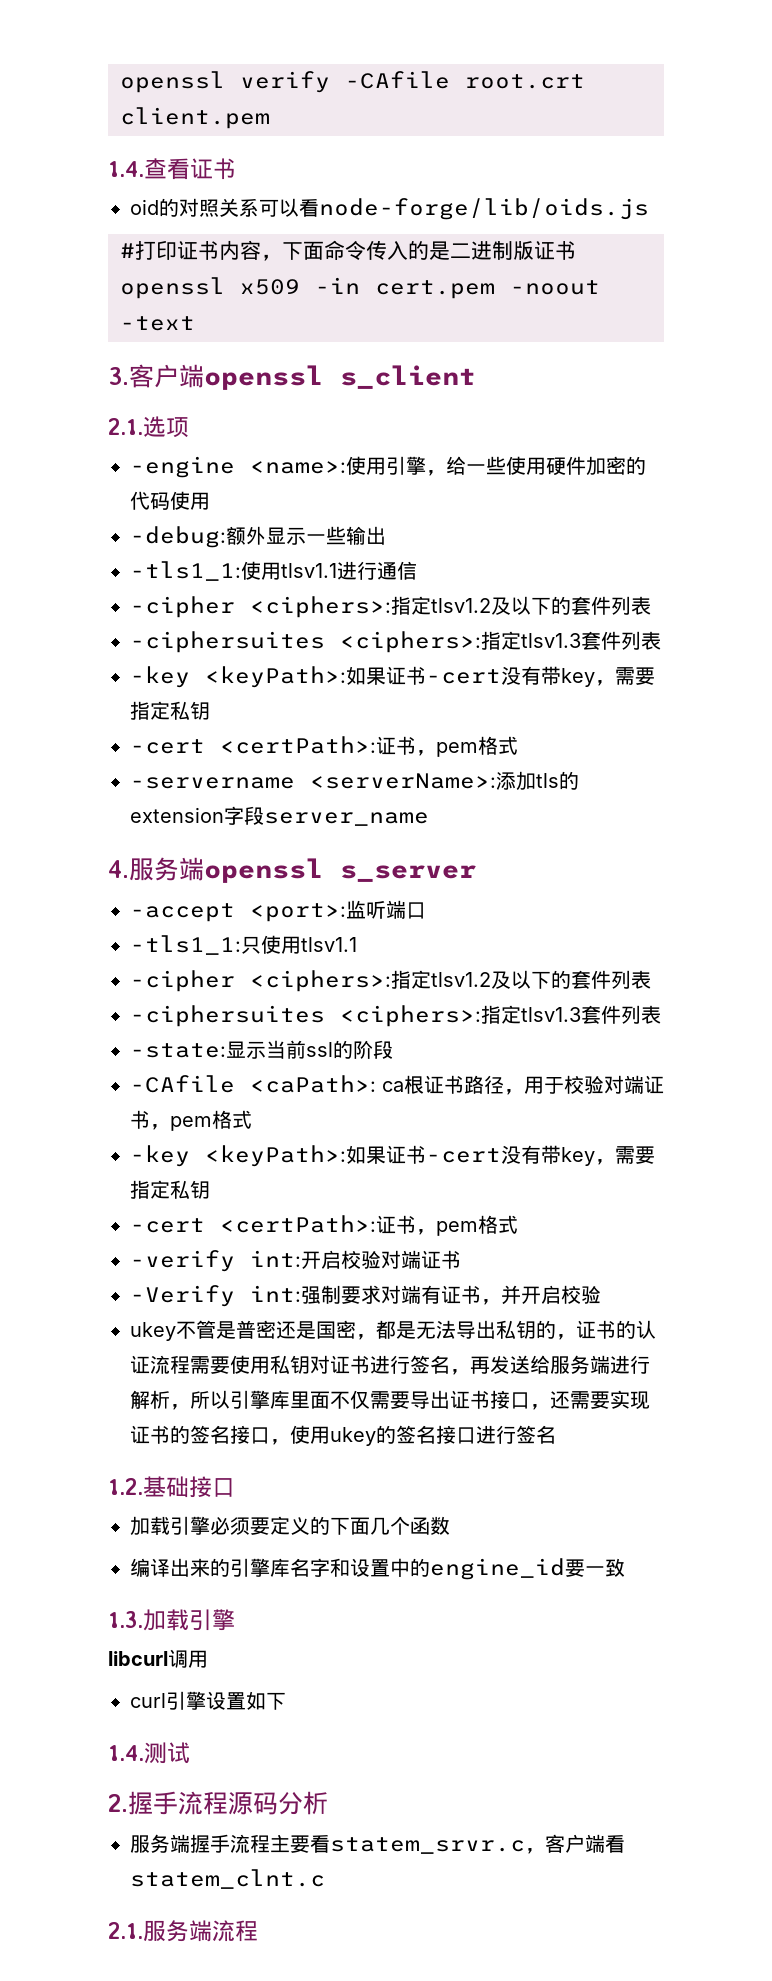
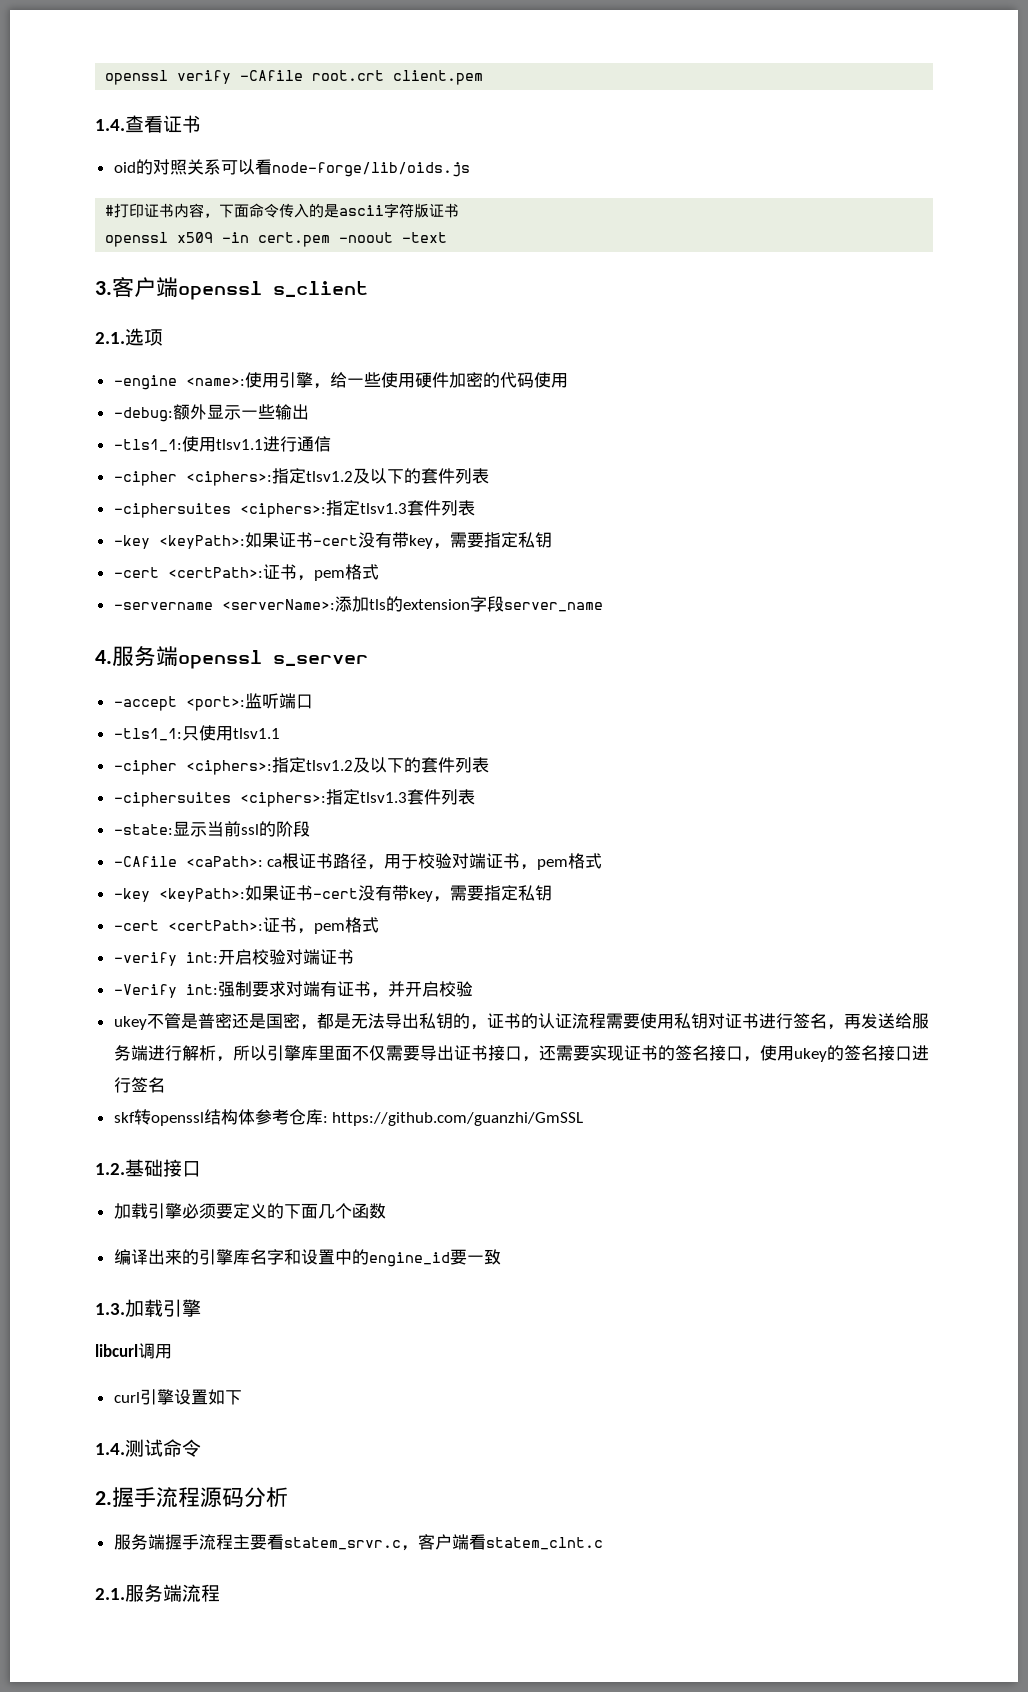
- #打印证书内容，下面命令传入的是二进制版证书
+ #打印证书内容，下面命令传入的是ascii字符版证书
+ skf转openssl结构体参考仓库: https://github.com/guanzhi/GmSSL
- 1.4.测试
+ 1.4.测试命令

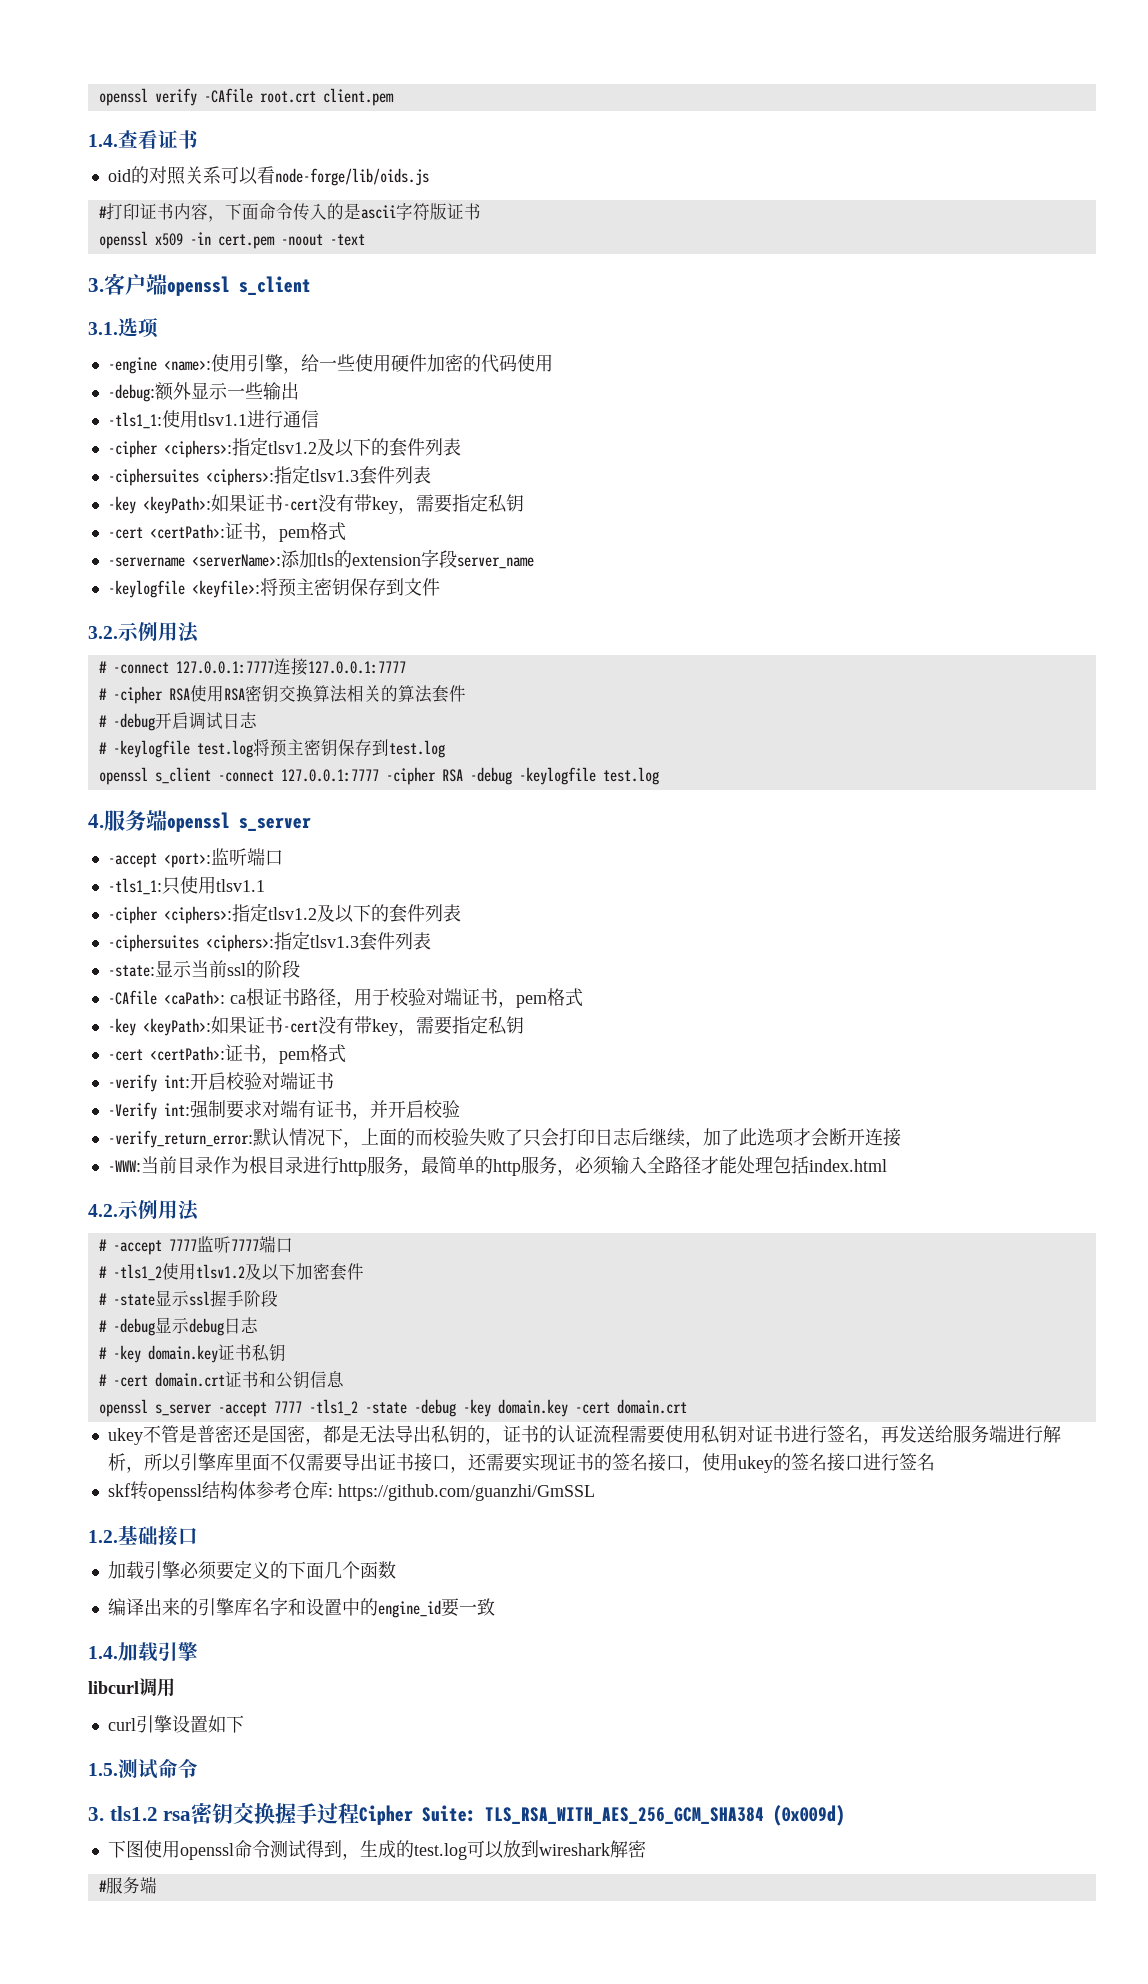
- 2.1.选项
+ 3.1.选项
+ -keylogfile <keyfile>:将预主密钥保存到文件
+ 3.2.示例用法
+ # -connect 127.0.0.1:7777连接127.0.0.1:7777
+ # -cipher RSA使用RSA密钥交换算法相关的算法套件
+ # -debug开启调试日志
+ # -keylogfile test.log将预主密钥保存到test.log
+ openssl s_client -connect 127.0.0.1:7777 -cipher RSA -debug -keylogfile test.log
+ -verify_return_error:默认情况下，上面的而校验失败了只会打印日志后继续，加了此选项才会断开连接
+ -WWW:当前目录作为根目录进行http服务，最简单的http服务，必须输入全路径才能处理包括index.html
+ 4.2.示例用法
+ # -accept 7777监听7777端口
+ # -tls1_2使用tlsv1.2及以下加密套件
+ # -state显示ssl握手阶段
+ # -debug显示debug日志
+ # -key domain.key证书私钥
+ # -cert domain.crt证书和公钥信息
+ openssl s_server -accept 7777 -tls1_2 -state -debug -key domain.key -cert domain.crt
- 1.3.加载引擎
+ 1.4.加载引擎
- 1.4.测试命令
+ 1.5.测试命令
- 2.握手流程源码分析
- 服务端握手流程主要看statem_srvr.c，客户端看statem_clnt.c
- 2.1.服务端流程
+ 3. tls1.2 rsa密钥交换握手过程Cipher Suite: TLS_RSA_WITH_AES_256_GCM_SHA384 (0x009d)
+ 下图使用openssl命令测试得到，生成的test.log可以放到wireshark解密
+ #服务端

